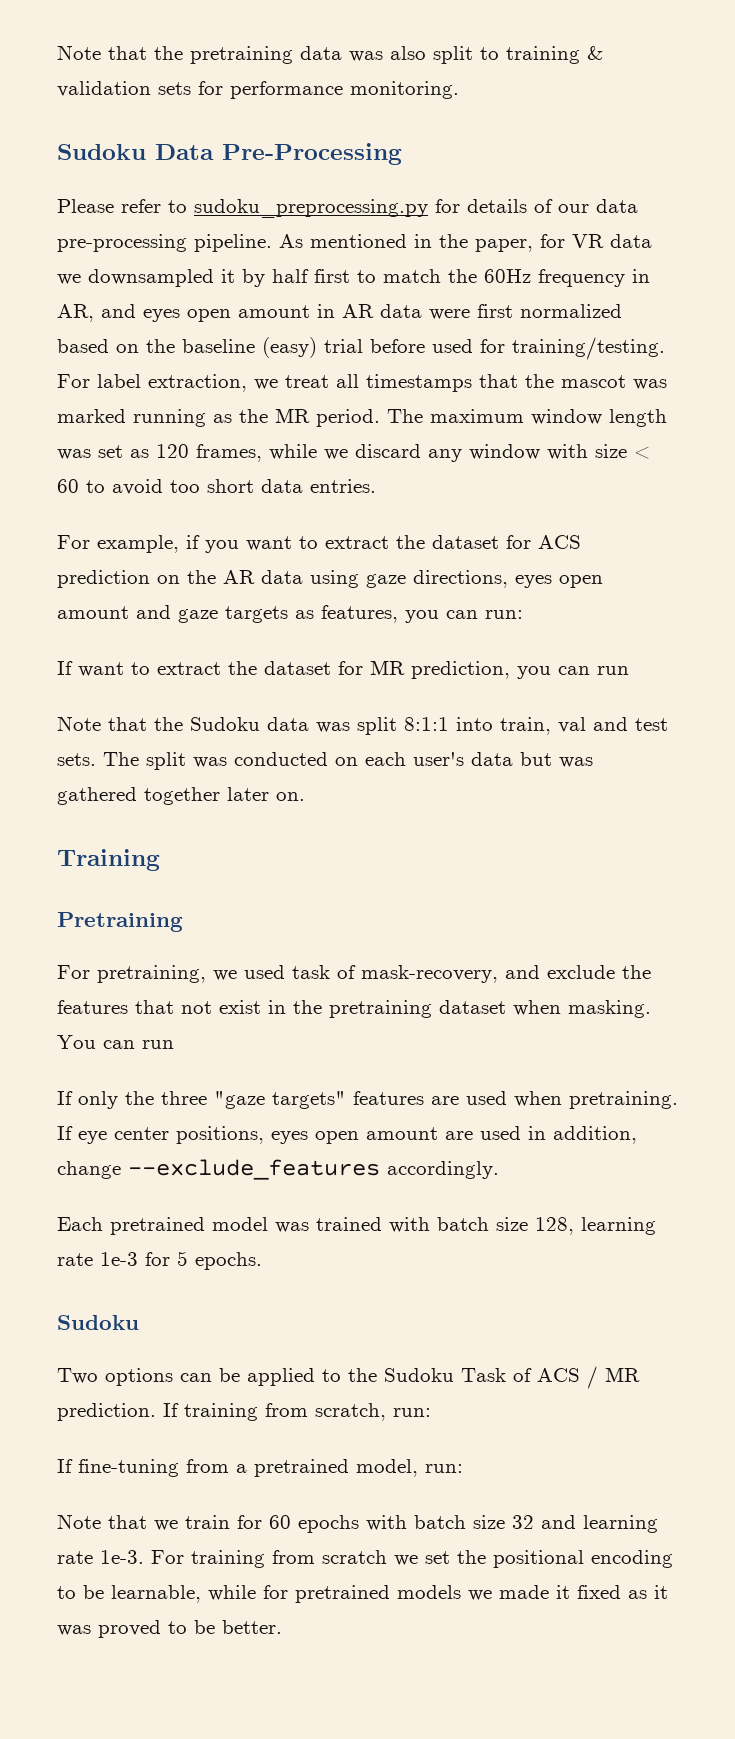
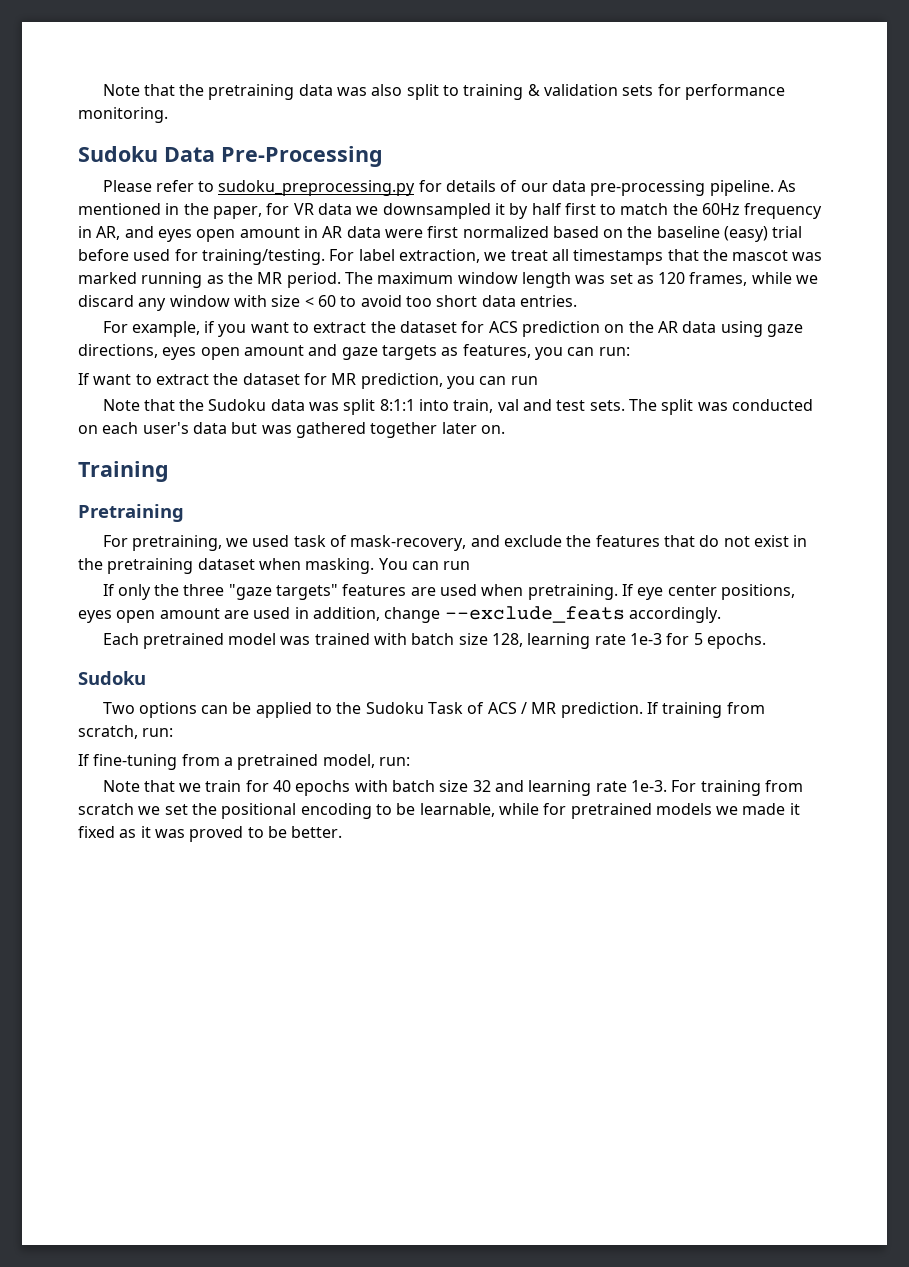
- For pretraining, we used task of mask-recovery, and exclude the features that not exist in the pretraining dataset when masking.
+ For pretraining, we used task of mask-recovery, and exclude the features that do not exist in the pretraining dataset when masking.
- If eye center positions, eyes open amount are used in addition, change --exclude_features accordingly.
+ If eye center positions, eyes open amount are used in addition, change --exclude_feats accordingly.
- Note that we train for 60 epochs with batch size 32 and learning rate 1e-3.
+ Note that we train for 40 epochs with batch size 32 and learning rate 1e-3.

